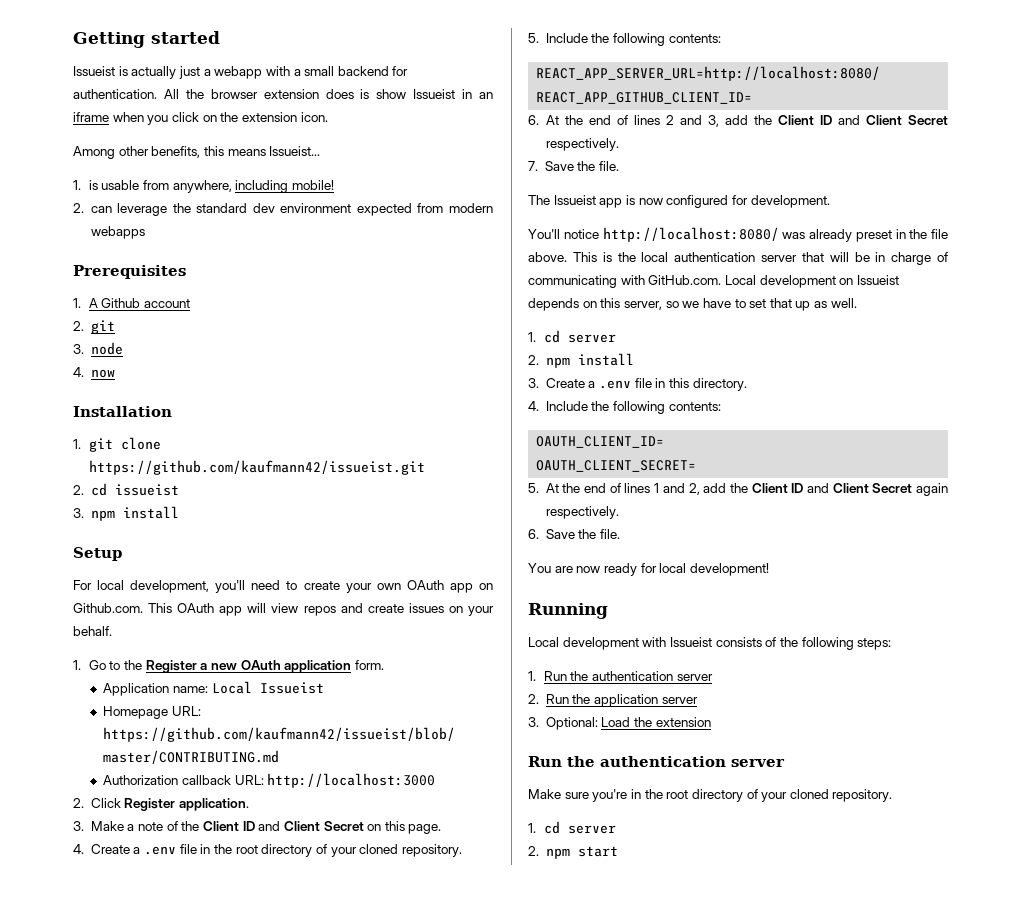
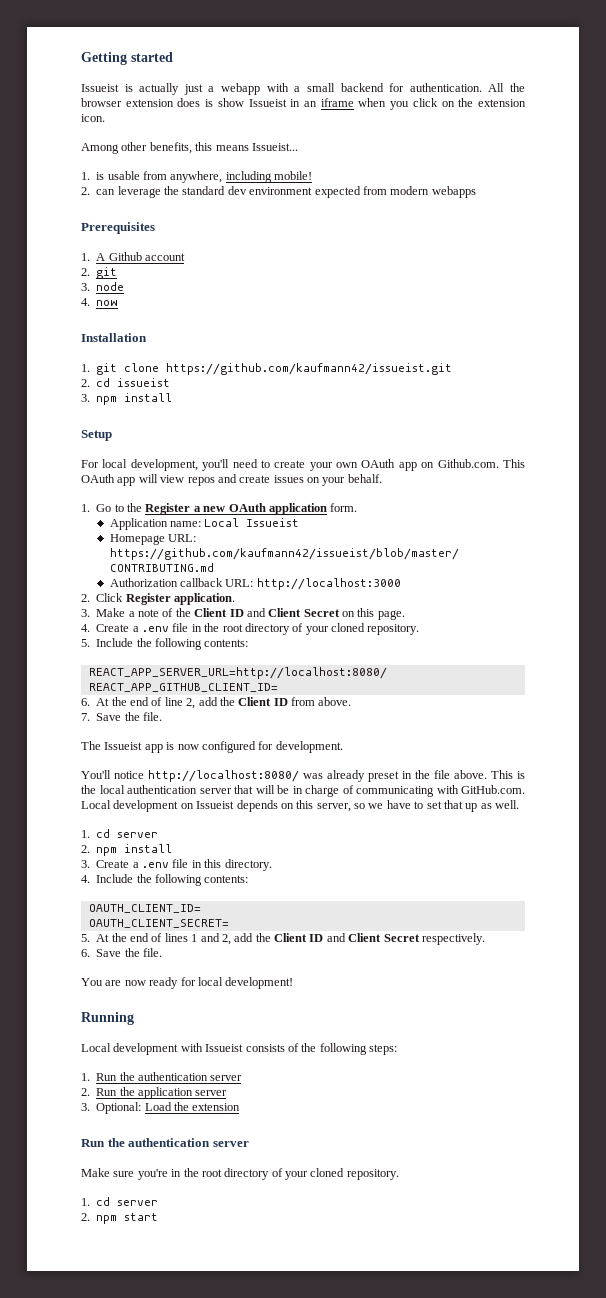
- 6. At the end of lines 2 and 3, add the Client ID and Client Secret respectively.
+ 6. At the end of line 2, add the Client ID from above.
- 5. At the end of lines 1 and 2, add the Client ID and Client Secret again respectively.
+ 5. At the end of lines 1 and 2, add the Client ID and Client Secret respectively.

